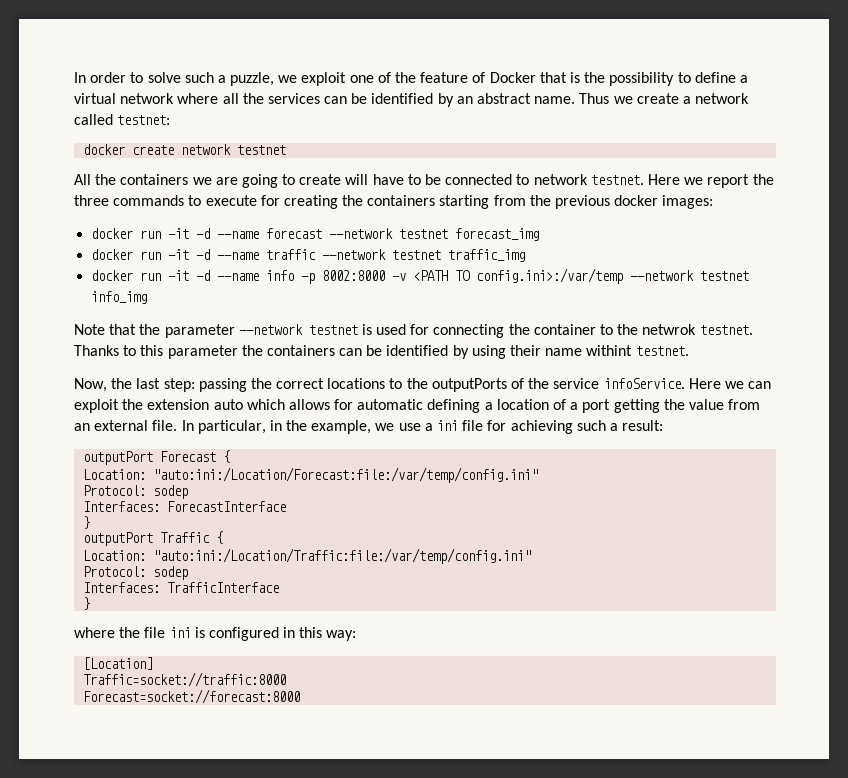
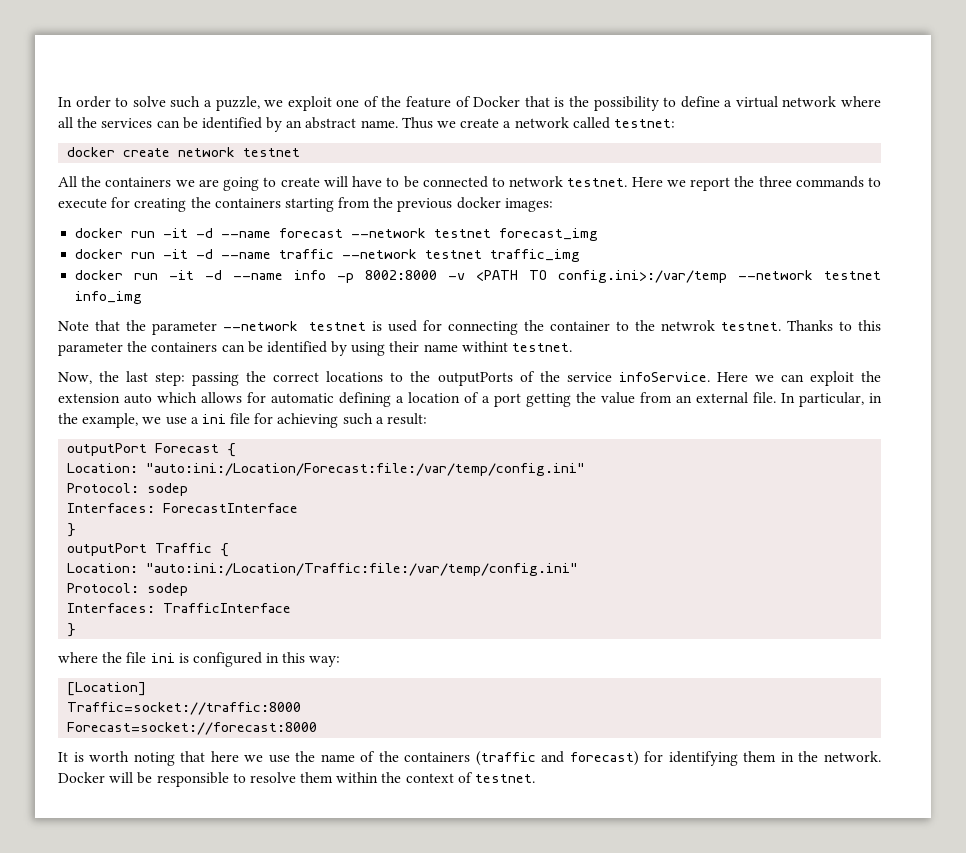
+ It is worth noting that here we use the name of the containers (traffic and forecast) for identifying them in the network. Docker will be responsible to resolve them within the context of testnet.

